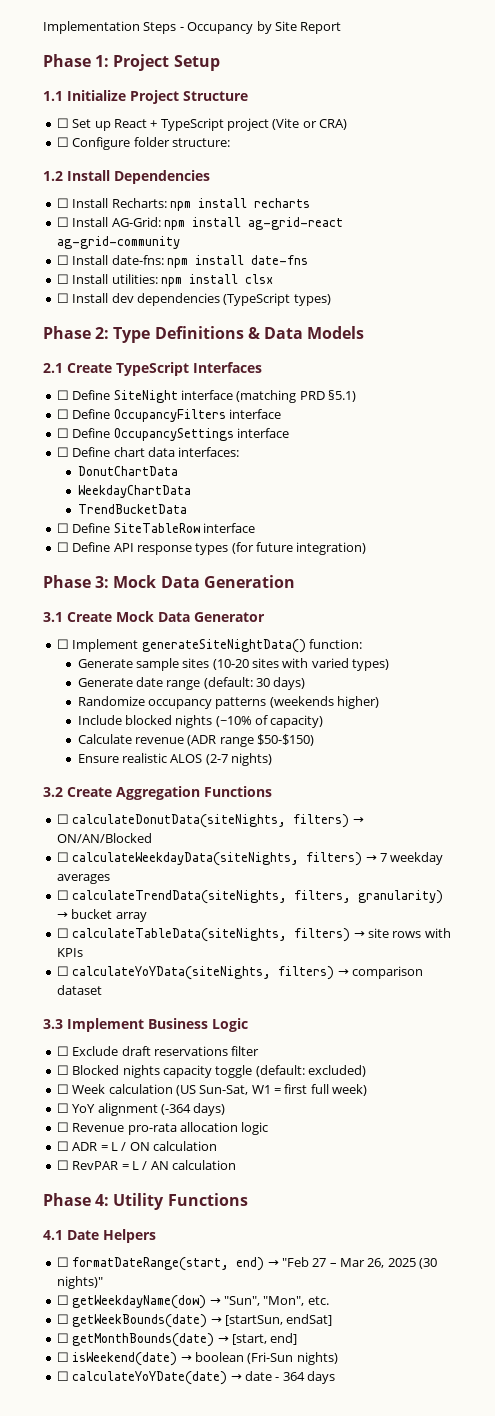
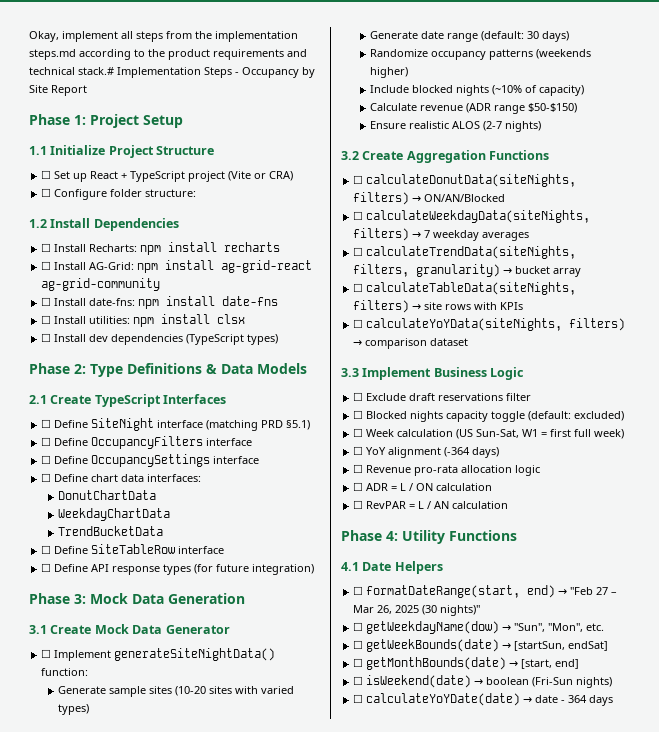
- Implementation Steps - Occupancy by Site Report
+ Okay, implement all steps from the implementation steps.md according to the product requirements and technical stack.# Implementation Steps - Occupancy by Site Report

